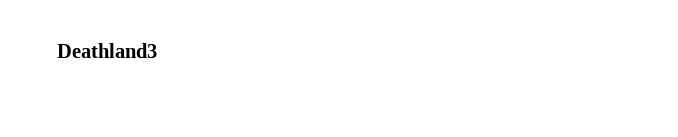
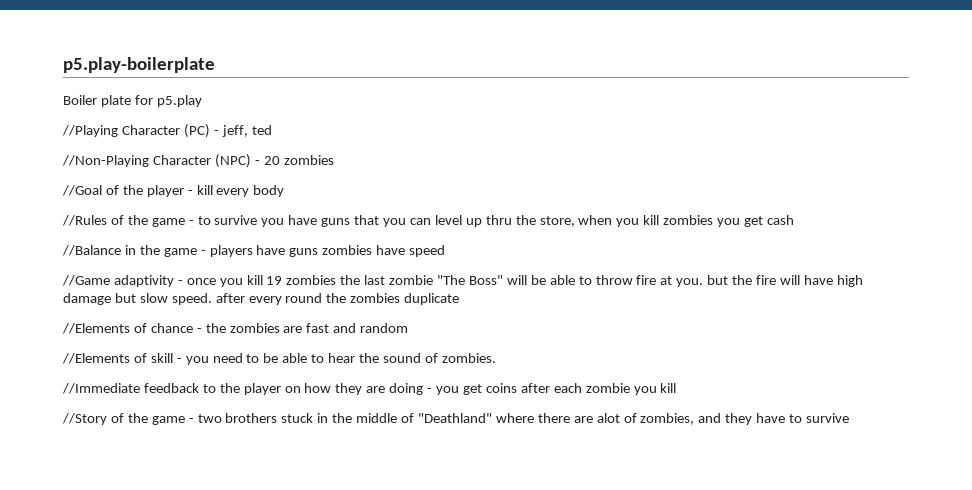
- Deathland3
+ p5.play-boilerplate
+ Boiler plate for p5.play
+ //Playing Character (PC) - jeff, ted
+ //Non-Playing Character (NPC) - 20 zombies
+ //Goal of the player - kill every body
+ //Rules of the game - to survive you have guns that you can level up thru the store, when you kill zombies you get cash
+ //Balance in the game - players have guns zombies have speed
+ //Game adaptivity - once you kill 19 zombies the last zombie "The Boss" will be able to throw fire at you. but the fire will have high damage but slow speed. after every round the zombies duplicate
+ //Elements of chance - the zombies are fast and random
+ //Elements of skill - you need to be able to hear the sound of zombies.
+ //Immediate feedback to the player on how they are doing - you get coins after each zombie you kill
+ //Story of the game - two brothers stuck in the middle of "Deathland" where there are alot of zombies, and they have to survive

